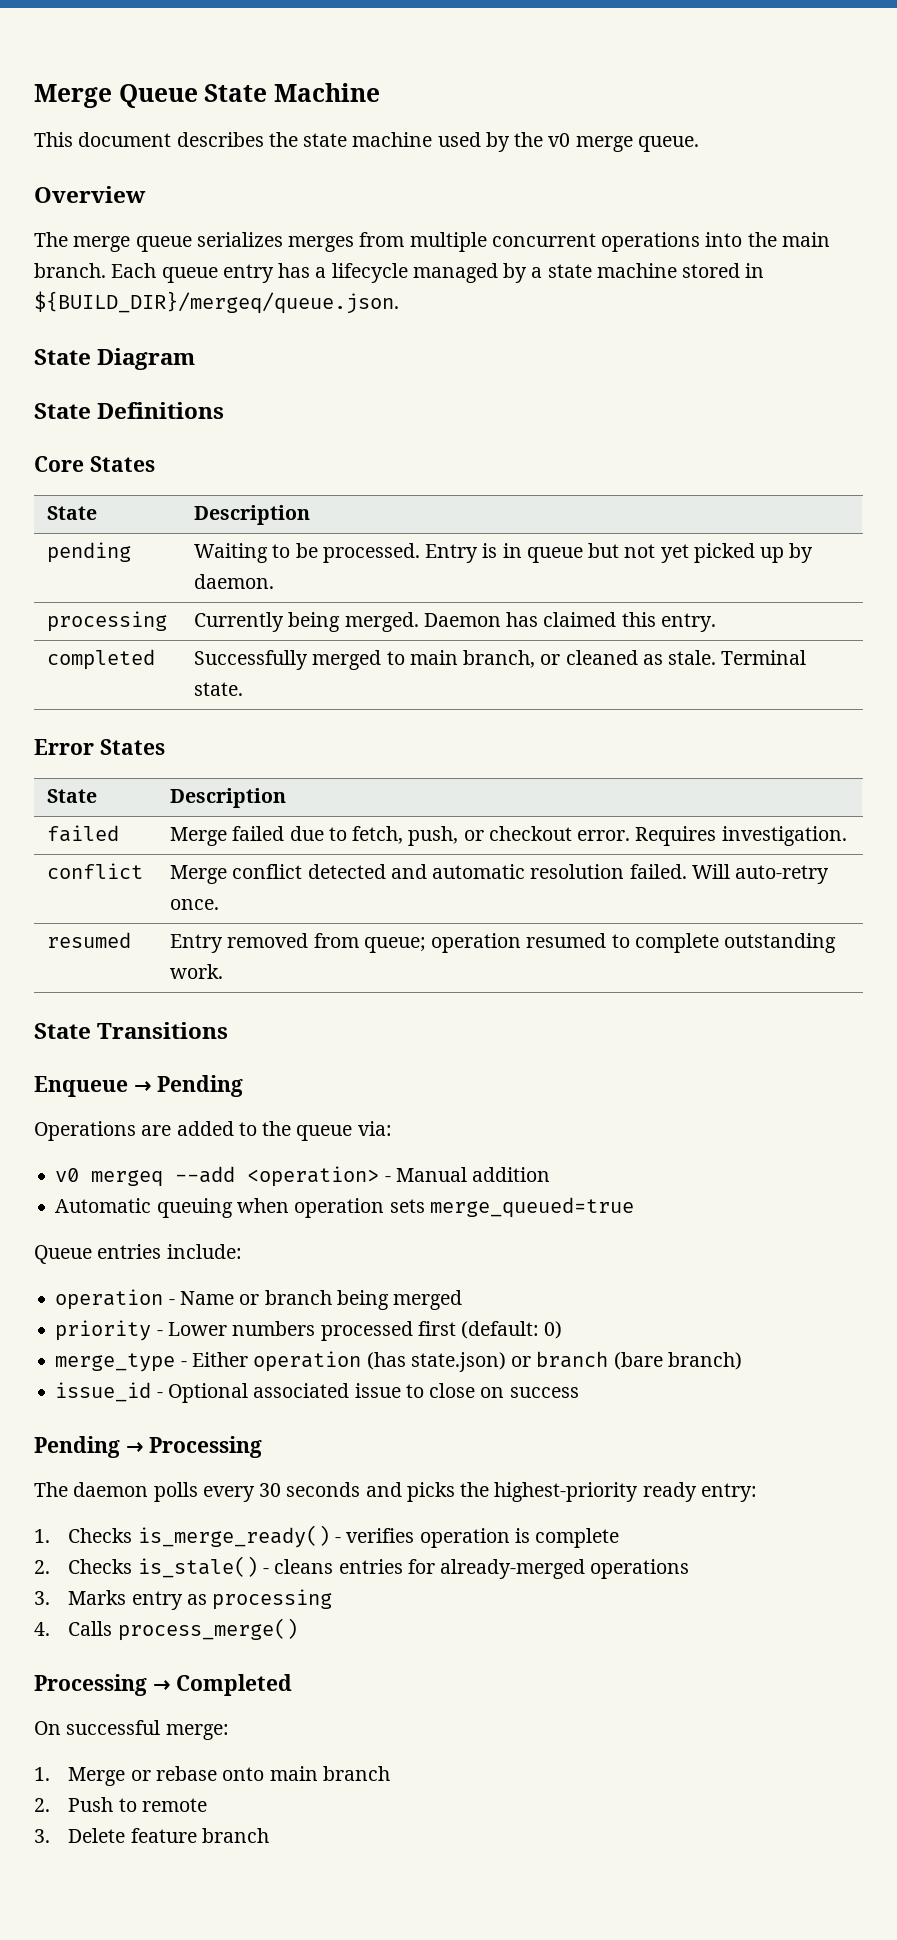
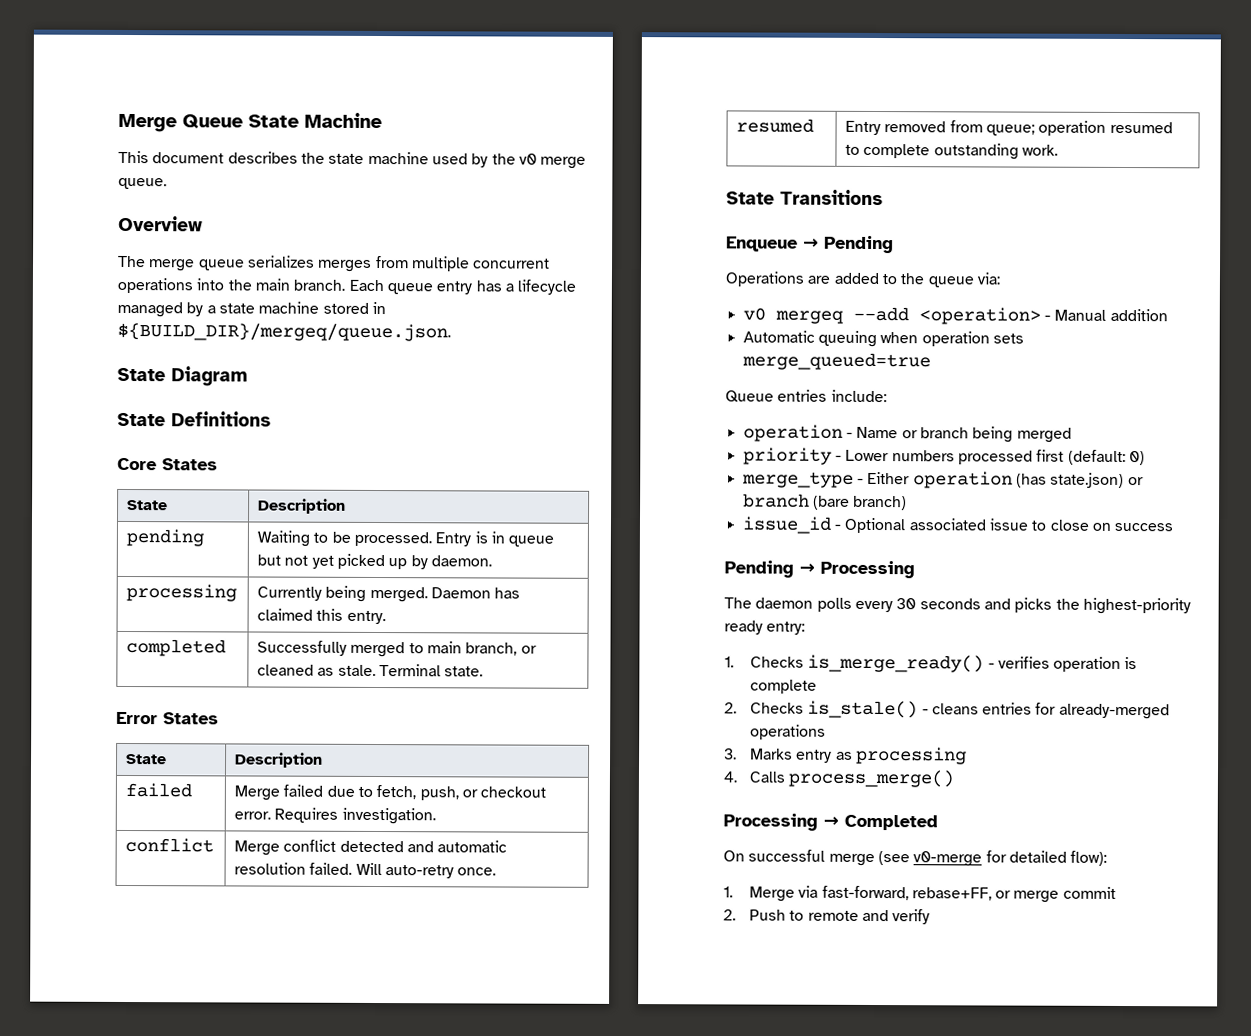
- On successful merge:
- 1. Merge or rebase onto main branch
+ On successful merge (see v0-merge for detailed flow):
+ 1. Merge via fast-forward, rebase+FF, or merge commit
- 2. Push to remote
- 3. Delete feature branch
+ 2. Push to remote and verify

